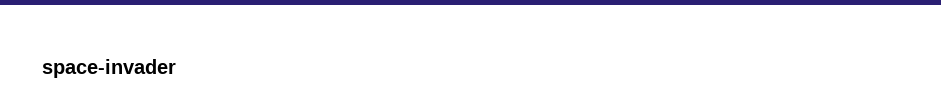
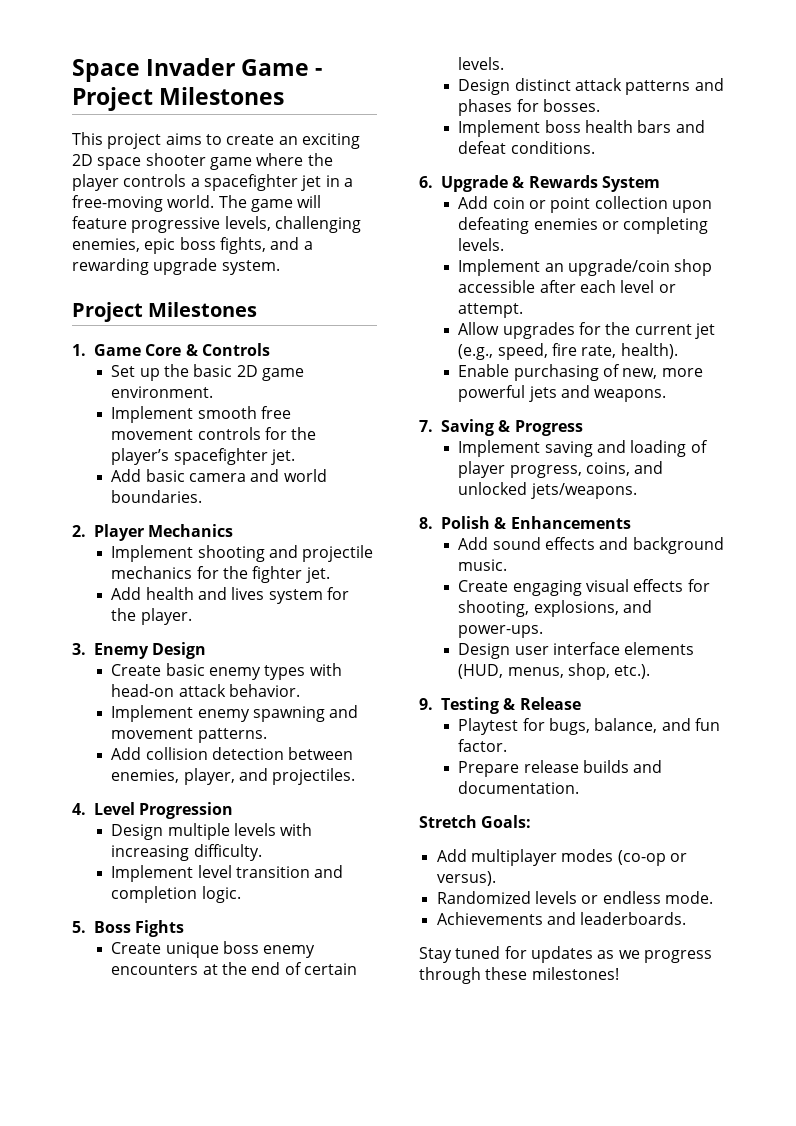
- space-invader
+ Space Invader Game - Project Milestones
+ This project aims to create an exciting 2D space shooter game where the player controls a spacefighter jet in a free-moving world. The game will feature progressive levels, challenging enemies, epic boss fights, and a rewarding upgrade system.
+ Project Milestones
+ 1. Game Core & Controls
+ Set up the basic 2D game environment.
+ Implement smooth free movement controls for the player’s spacefighter jet.
+ Add basic camera and world boundaries.
+ 2. Player Mechanics
+ Implement shooting and projectile mechanics for the fighter jet.
+ Add health and lives system for the player.
+ 3. Enemy Design
+ Create basic enemy types with head-on attack behavior.
+ Implement enemy spawning and movement patterns.
+ Add collision detection between enemies, player, and projectiles.
+ 4. Level Progression
+ Design multiple levels with increasing difficulty.
+ Implement level transition and completion logic.
+ 5. Boss Fights
+ Create unique boss enemy encounters at the end of certain levels.
+ Design distinct attack patterns and phases for bosses.
+ Implement boss health bars and defeat conditions.
+ 6. Upgrade & Rewards System
+ Add coin or point collection upon defeating enemies or completing levels.
+ Implement an upgrade/coin shop accessible after each level or attempt.
+ Allow upgrades for the current jet (e.g., speed, fire rate, health).
+ Enable purchasing of new, more powerful jets and weapons.
+ 7. Saving & Progress
+ Implement saving and loading of player progress, coins, and unlocked jets/weapons.
+ 8. Polish & Enhancements
+ Add sound effects and background music.
+ Create engaging visual effects for shooting, explosions, and power-ups.
+ Design user interface elements (HUD, menus, shop, etc.).
+ 9. Testing & Release
+ Playtest for bugs, balance, and fun factor.
+ Prepare release builds and documentation.
+ Stretch Goals:
+ Add multiplayer modes (co-op or versus).
+ Randomized levels or endless mode.
+ Achievements and leaderboards.
+ Stay tuned for updates as we progress through these milestones!

